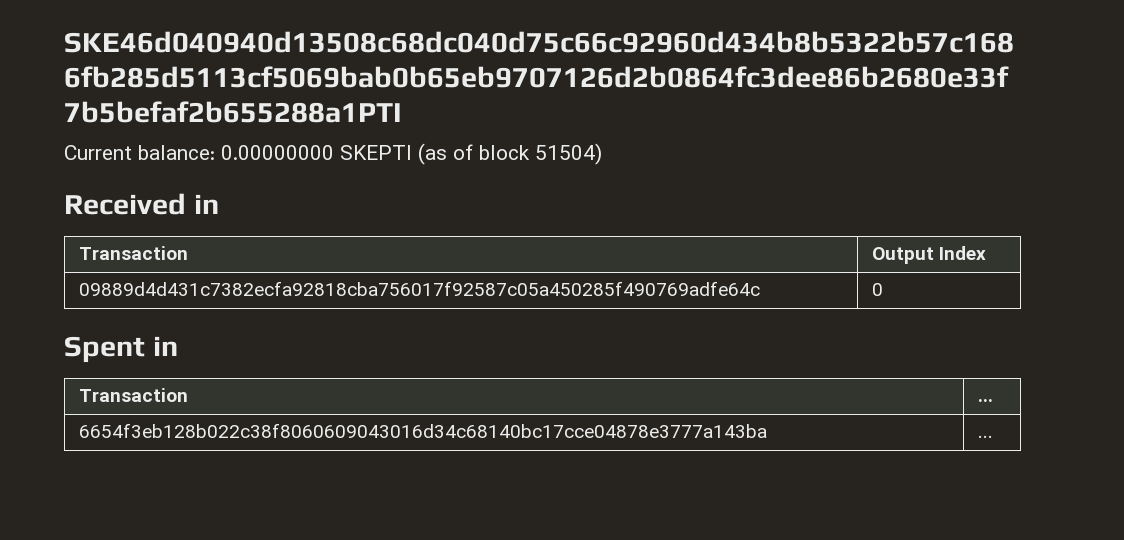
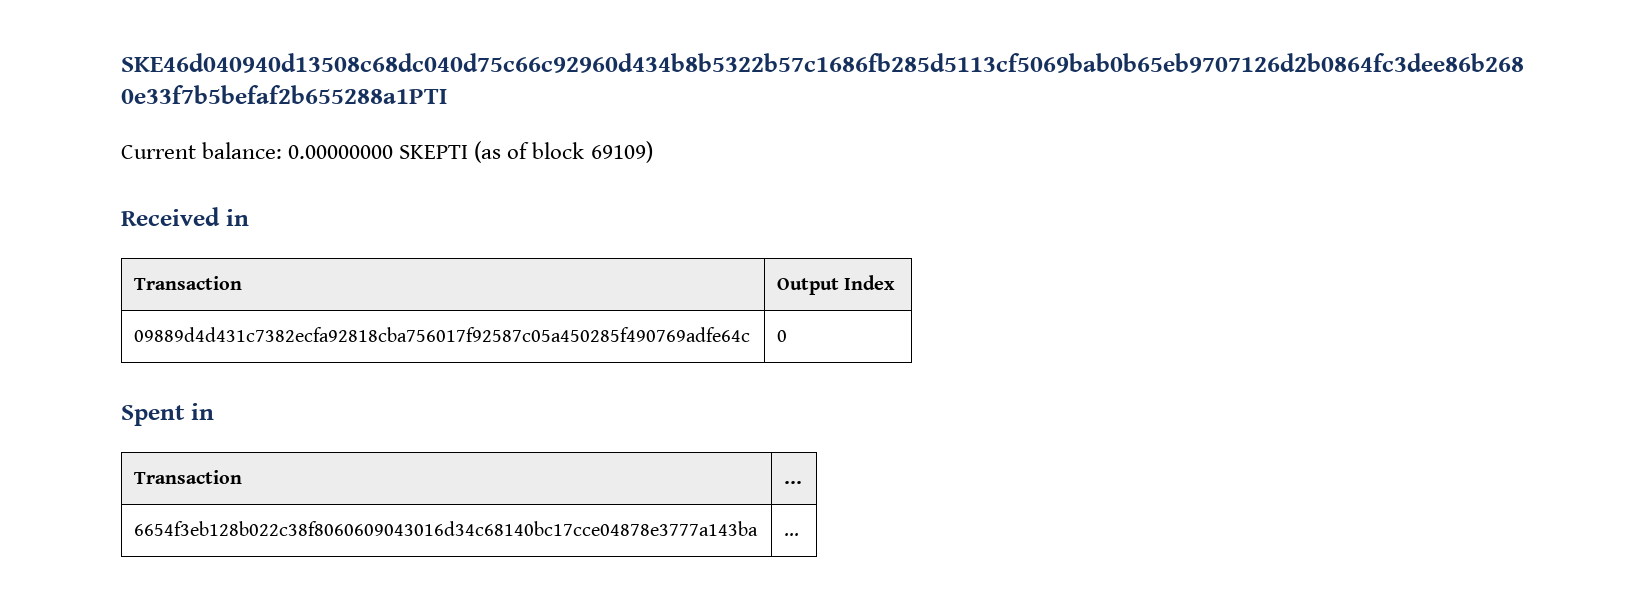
- Current balance: 0.00000000 SKEPTI (as of block 51504)
+ Current balance: 0.00000000 SKEPTI (as of block 69109)

